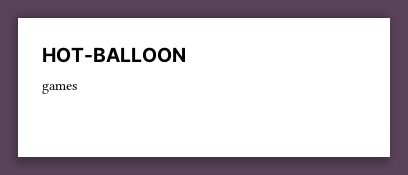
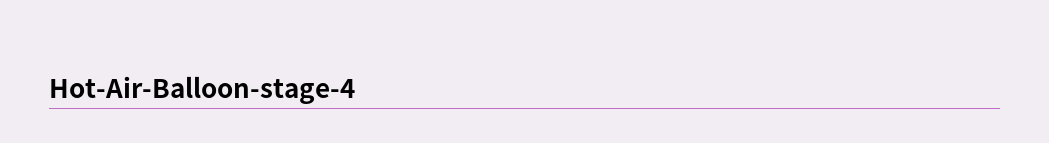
- HOT-BALLOON
- games
+ Hot-Air-Balloon-stage-4

